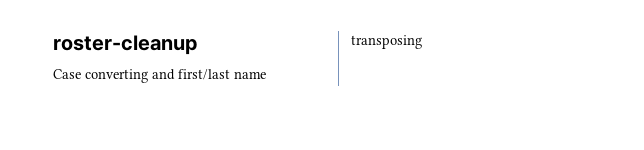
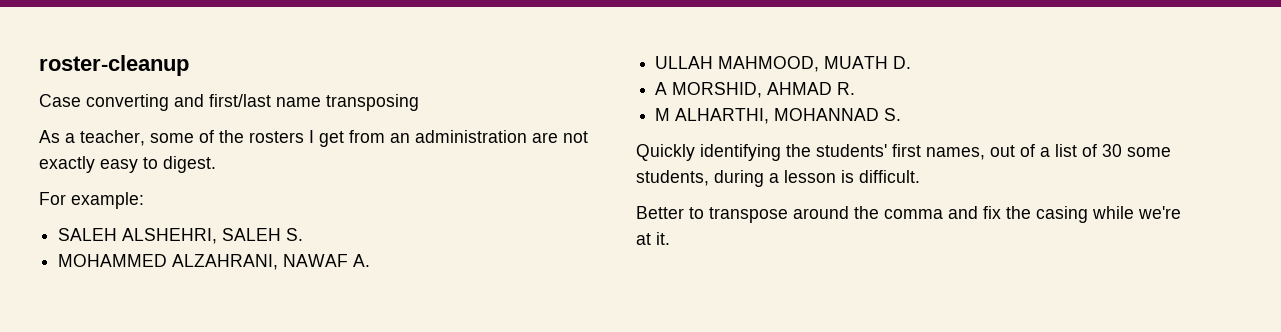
+ As a teacher, some of the rosters I get from an administration are not exactly easy to digest.
+ For example:
+ SALEH ALSHEHRI, SALEH S.
+ MOHAMMED ALZAHRANI, NAWAF A.
+ ULLAH MAHMOOD, MUATH D.
+ A MORSHID, AHMAD R.
+ M ALHARTHI, MOHANNAD S.
+ Quickly identifying the students' first names, out of a list of 30 some students, during a lesson is difficult.
+ Better to transpose around the comma and fix the casing while we're at it.

